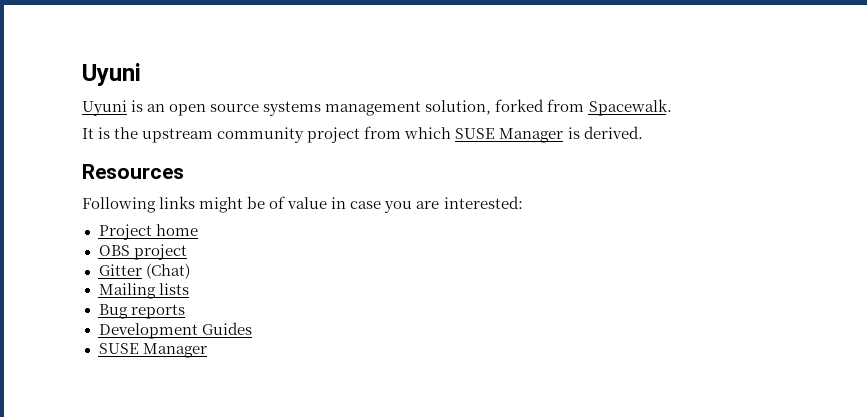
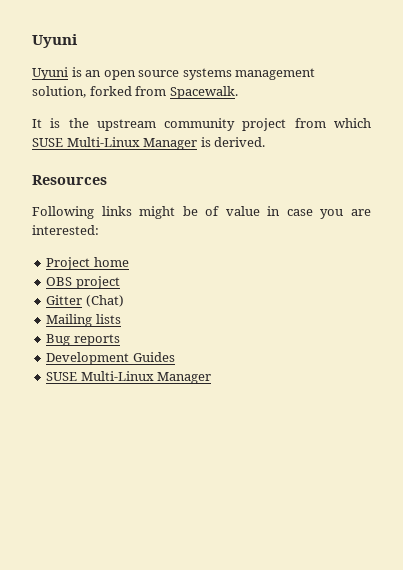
- It is the upstream community project from which SUSE Manager is derived.
+ It is the upstream community project from which SUSE Multi-Linux Manager is derived.
  Development Guides
- SUSE Manager
+ SUSE Multi-Linux Manager

